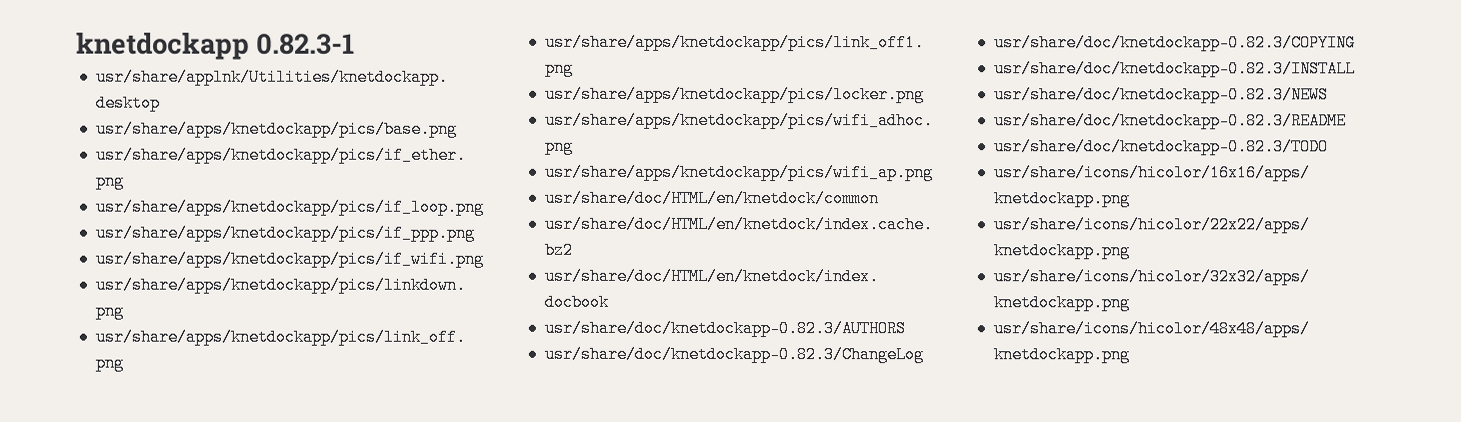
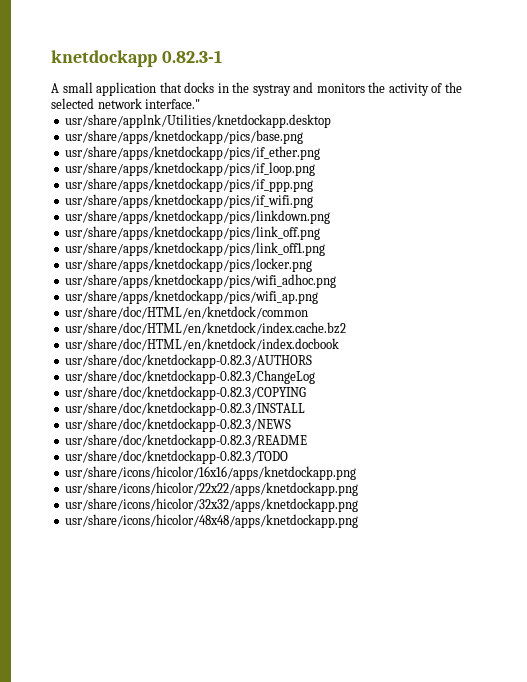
+ A small application that docks in the systray and monitors the activity of the selected network interface."

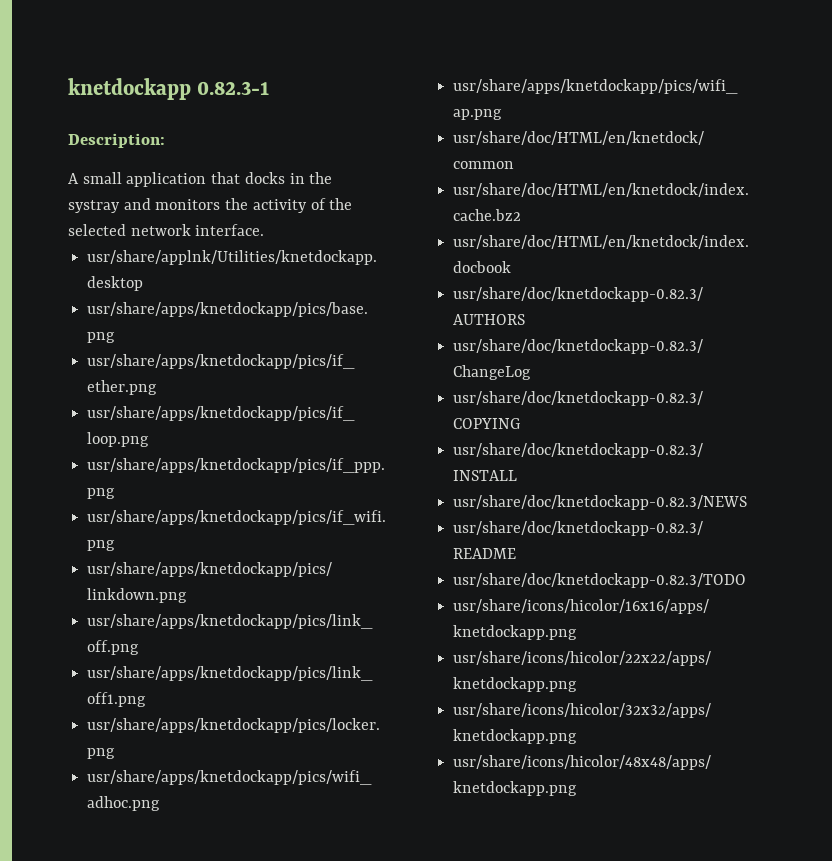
+ Description:
- A small application that docks in the systray and monitors the activity of the selected network interface."
+ A small application that docks in the systray and monitors the activity of the selected network interface.

